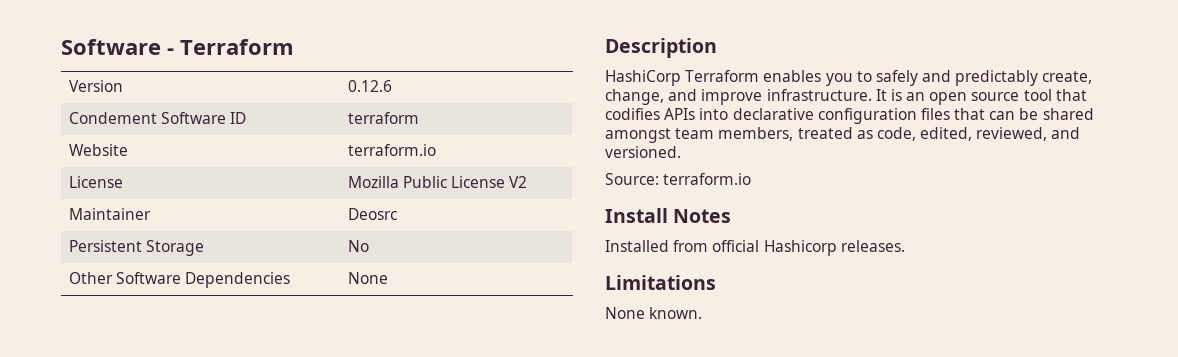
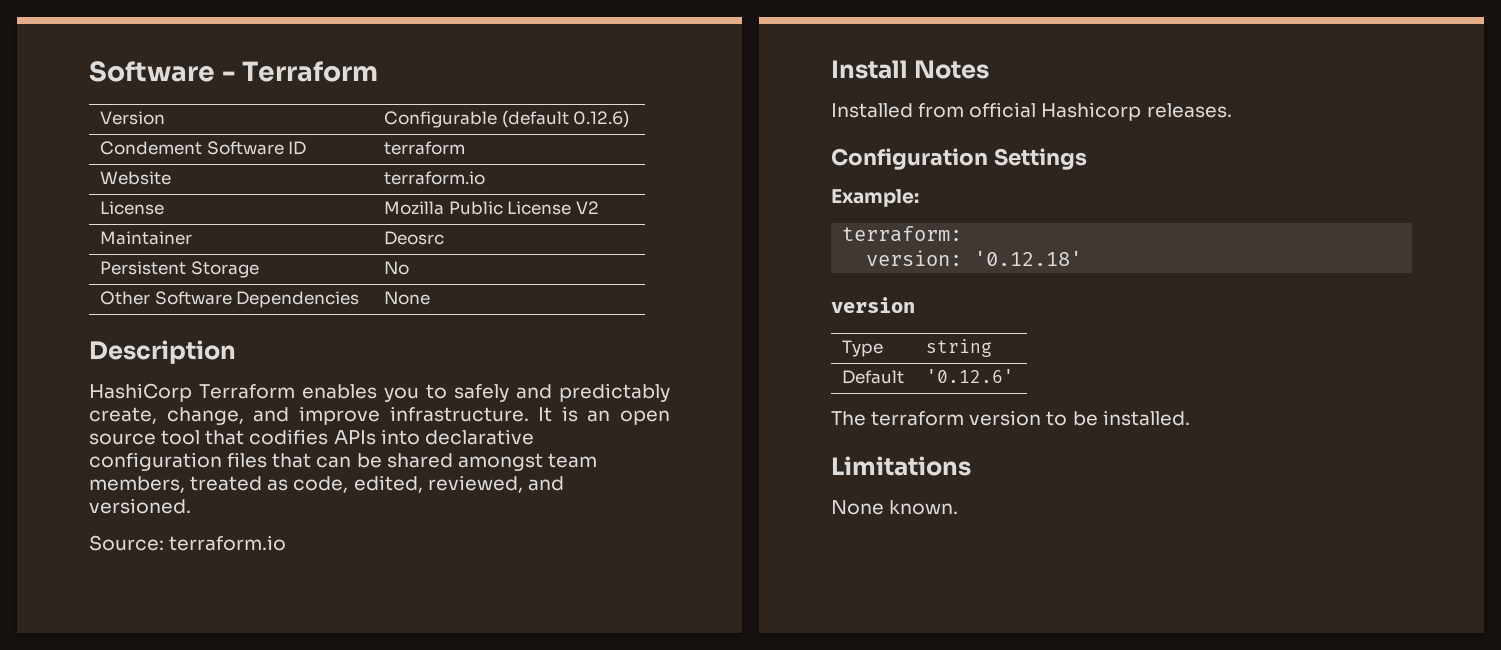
- Version | 0.12.6
+ Version | Configurable (default 0.12.6)
+ Configuration Settings
+ Example:
+ terraform:
+ version: '0.12.18'
+ version
+ Type | string
+ Default | '0.12.6'
+ The terraform version to be installed.

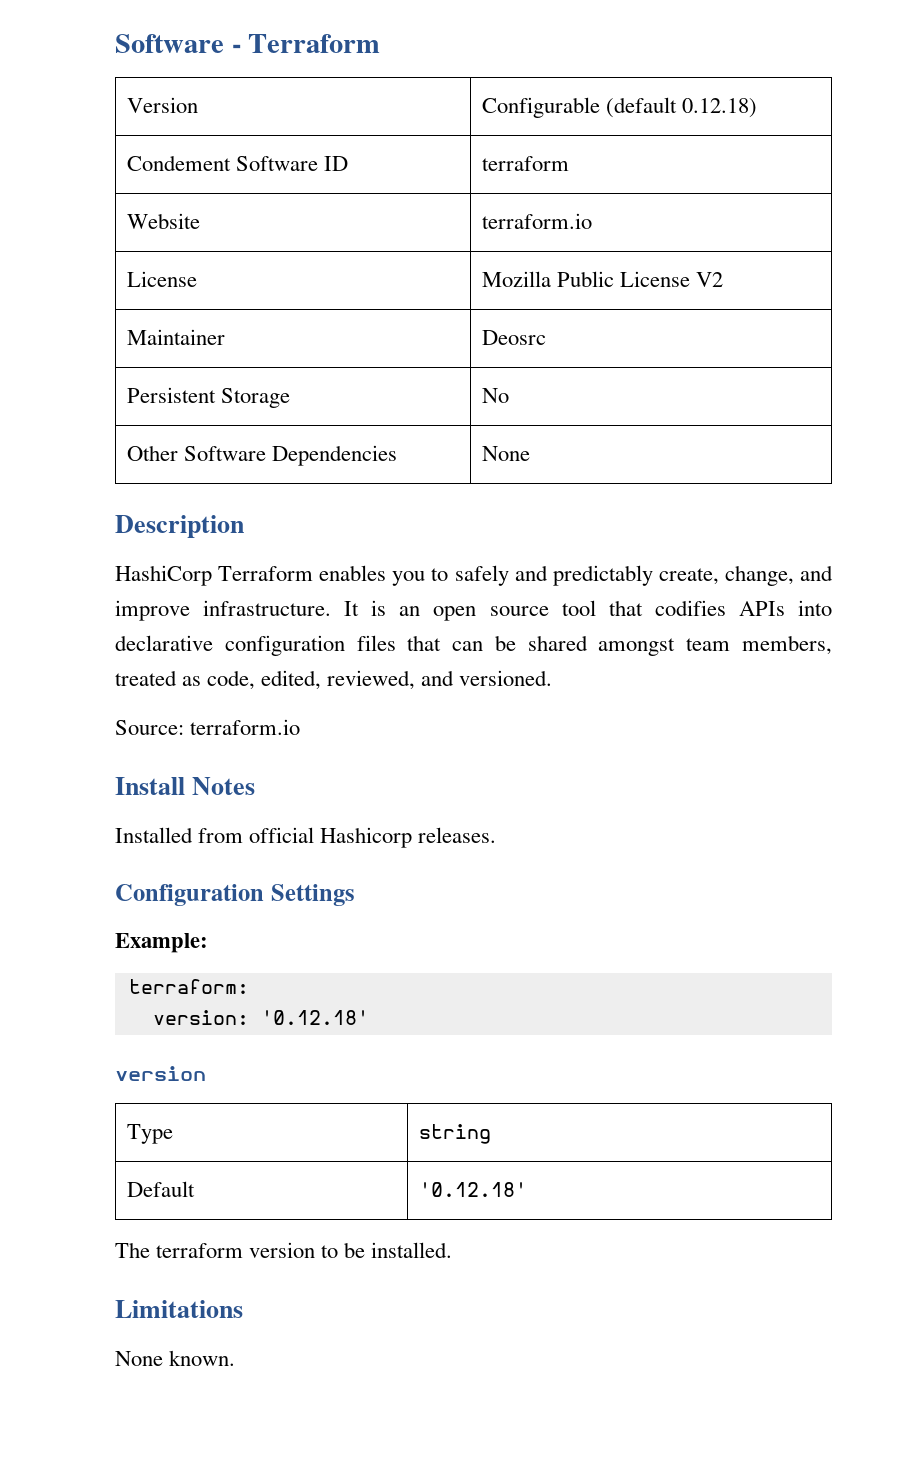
- Version | Configurable (default 0.12.6)
+ Version | Configurable (default 0.12.18)
- Default | '0.12.6'
+ Default | '0.12.18'

